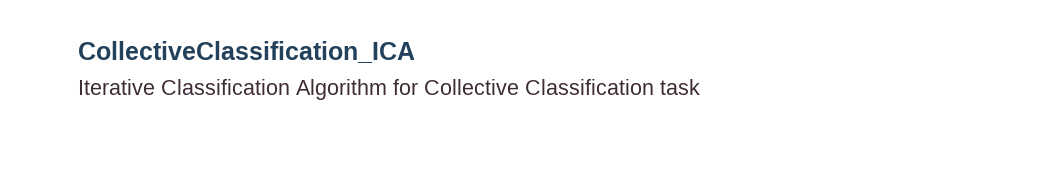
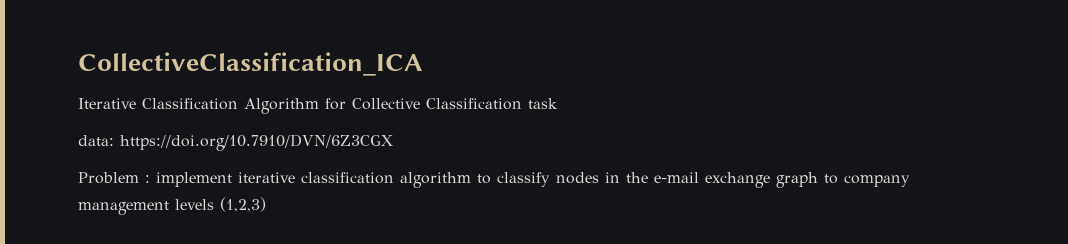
+ data: https://doi.org/10.7910/DVN/6Z3CGX
+ Problem : implement iterative classification algorithm to classify nodes in the e-mail exchange graph to company management levels (1,2,3)

